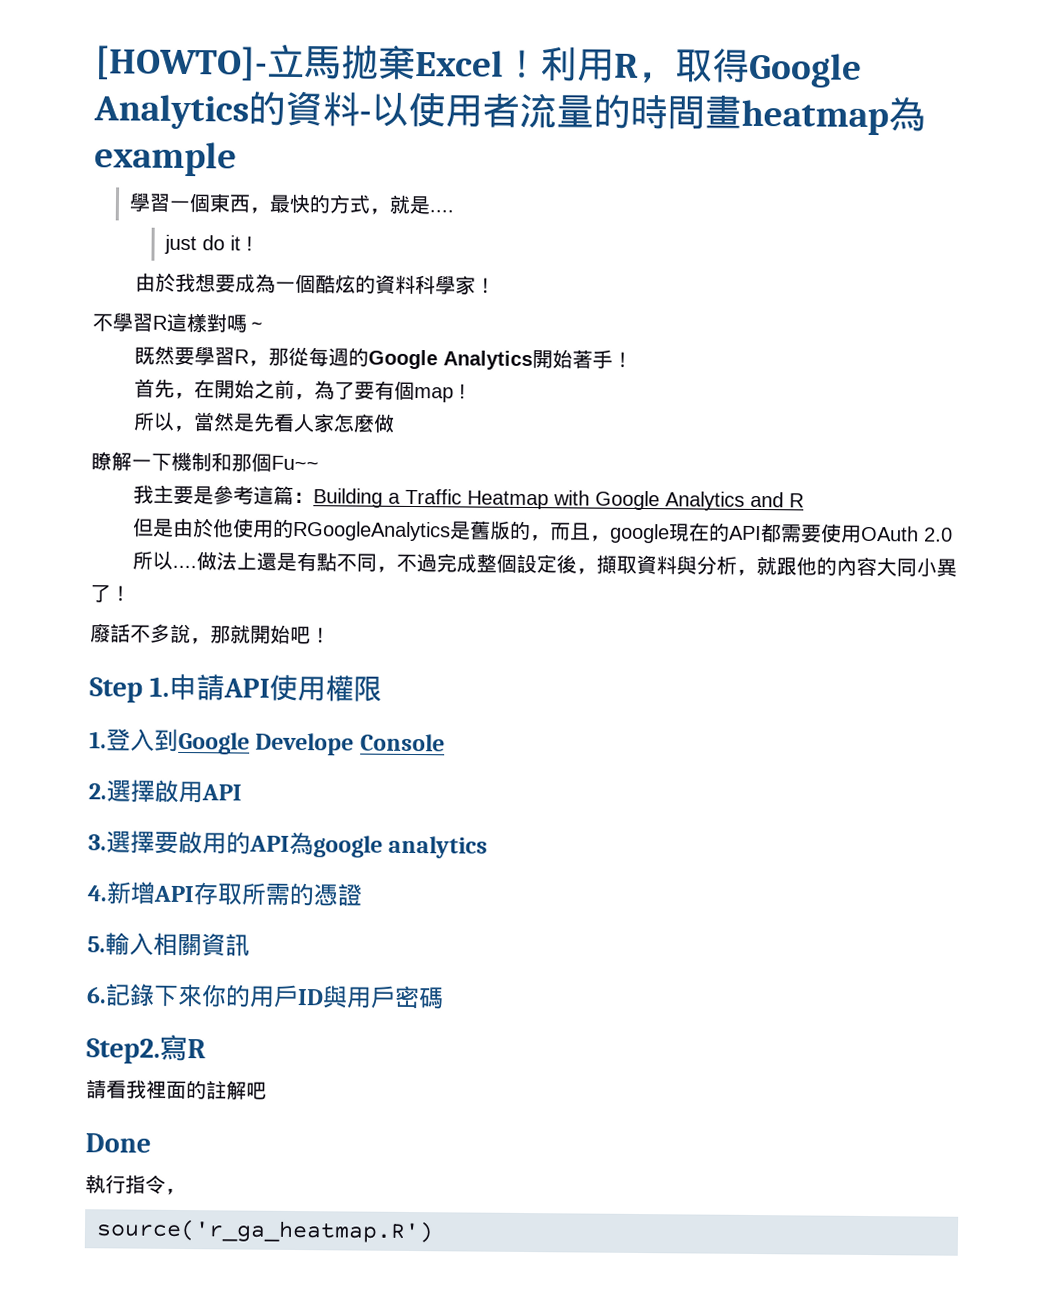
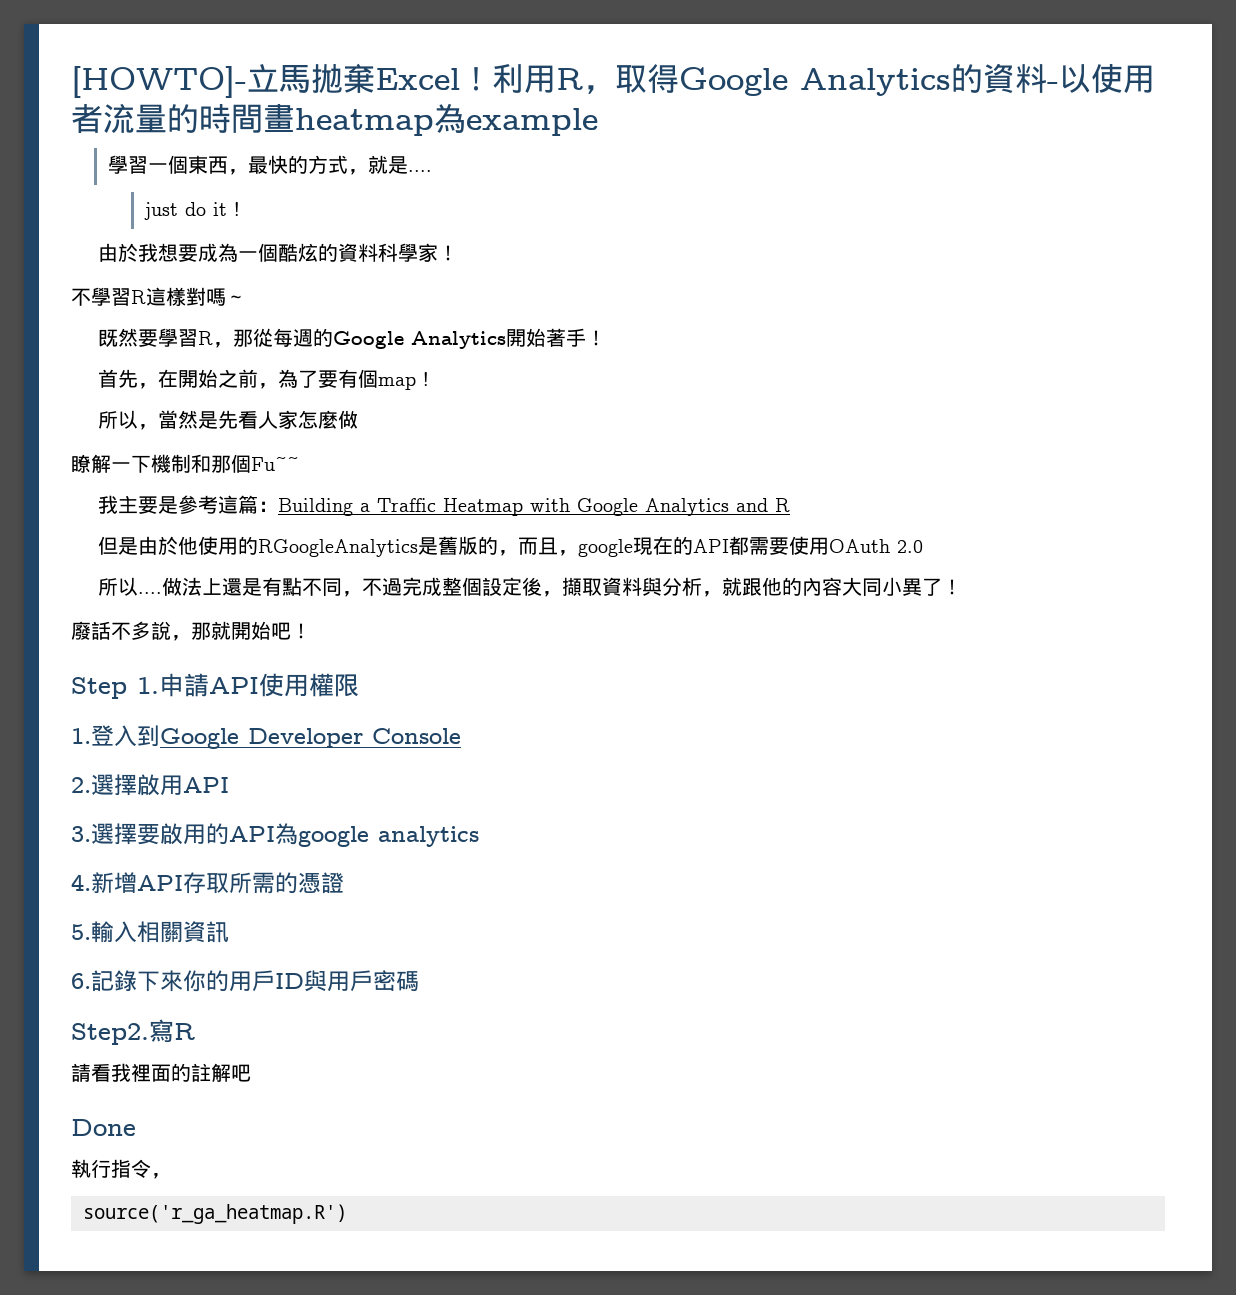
- 1.登入到Google Develope Console
+ 1.登入到Google Developer Console

